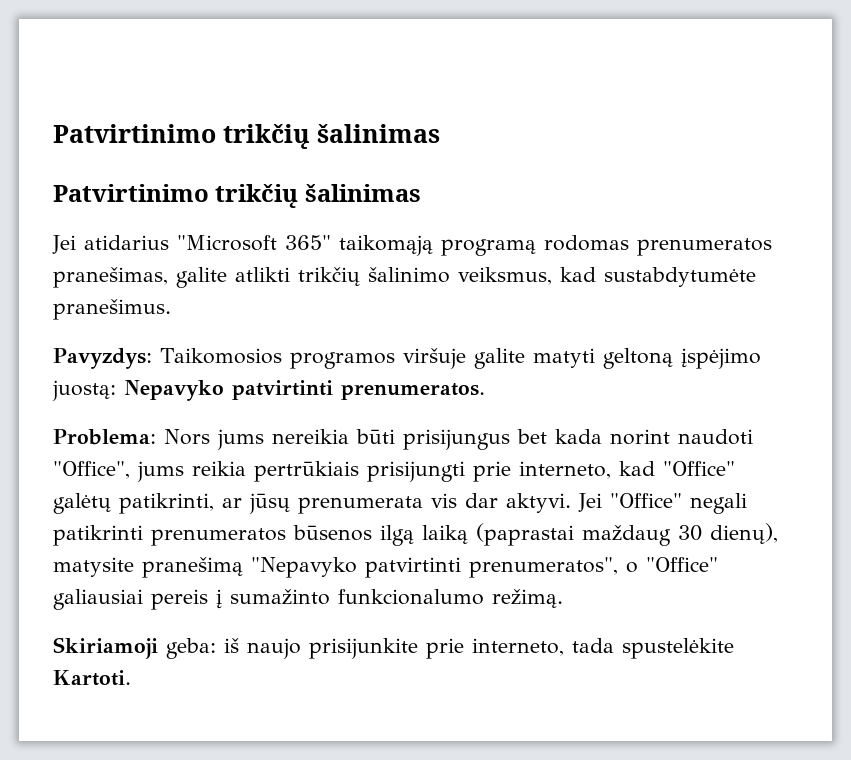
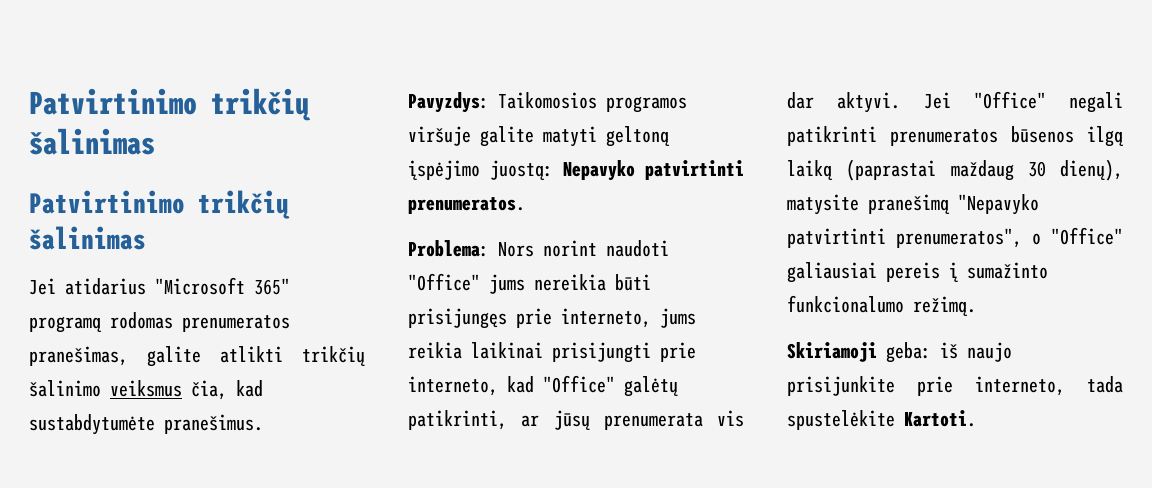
- Jei atidarius "Microsoft 365" taikomąją programą rodomas prenumeratos pranešimas, galite atlikti trikčių šalinimo veiksmus, kad sustabdytumėte pranešimus.
+ Jei atidarius "Microsoft 365" programą rodomas prenumeratos pranešimas, galite atlikti trikčių šalinimo veiksmus čia, kad sustabdytumėte pranešimus.
- Problema: Nors jums nereikia būti prisijungus bet kada norint naudoti "Office", jums reikia pertrūkiais prisijungti prie interneto, kad "Office" galėtų patikrinti, ar jūsų prenumerata vis dar aktyvi.
+ Problema: Nors norint naudoti "Office" jums nereikia būti prisijungęs prie interneto, jums reikia laikinai prisijungti prie interneto, kad "Office" galėtų patikrinti, ar jūsų prenumerata vis dar aktyvi.

